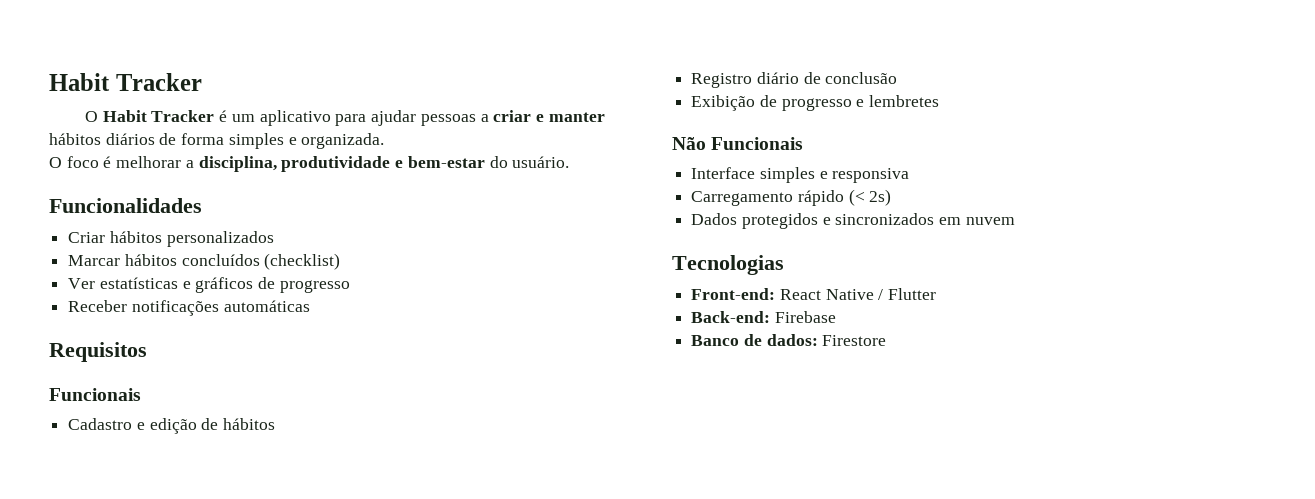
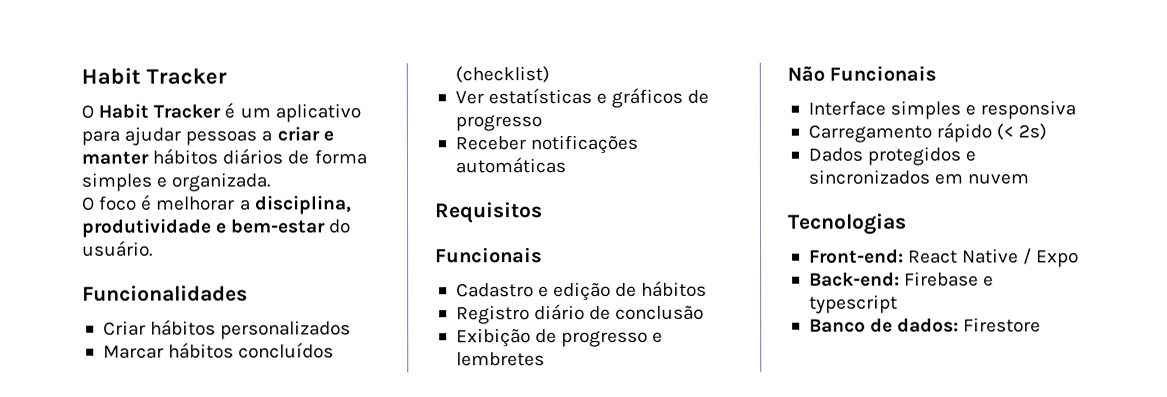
- Front-end: React Native / Flutter
+ Front-end: React Native / Expo
- Back-end: Firebase
+ Back-end: Firebase e typescript

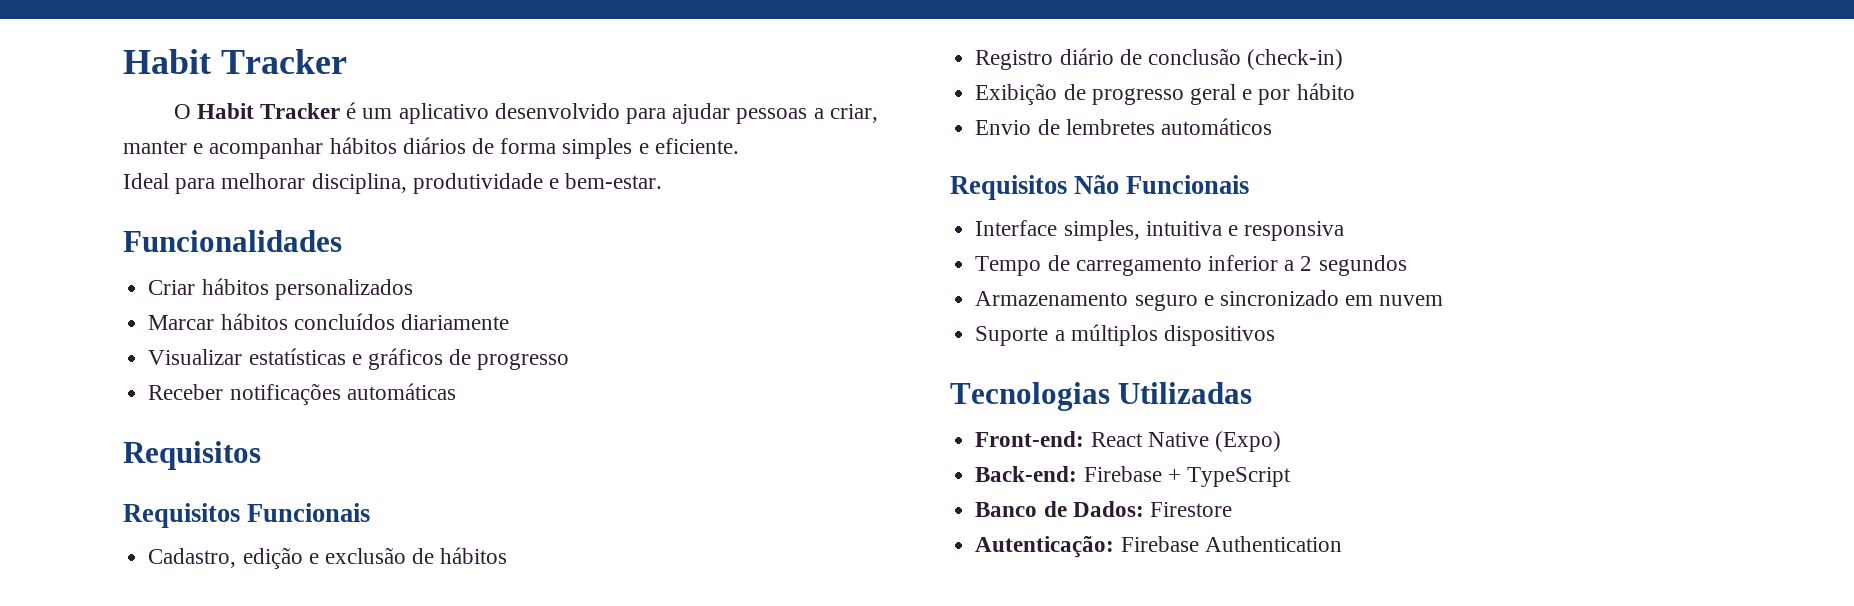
- O Habit Tracker é um aplicativo para ajudar pessoas a criar e manter hábitos diários de forma simples e organizada.
- O foco é melhorar a disciplina, produtividade e bem-estar do usuário.
+ O Habit Tracker é um aplicativo desenvolvido para ajudar pessoas a criar, manter e acompanhar hábitos diários de forma simples e eficiente.
+ Ideal para melhorar disciplina, produtividade e bem-estar.
- Marcar hábitos concluídos (checklist)
- Ver estatísticas e gráficos de progresso
+ Marcar hábitos concluídos diariamente
+ Visualizar estatísticas e gráficos de progresso
  Receber notificações automáticas
  Requisitos
- Funcionais
- Cadastro e edição de hábitos
+ Requisitos Funcionais
+ Cadastro, edição e exclusão de hábitos
- Registro diário de conclusão
+ Registro diário de conclusão (check-in)
- Exibição de progresso e lembretes
- Não Funcionais
+ Exibição de progresso geral e por hábito
+ Envio de lembretes automáticos
+ Requisitos Não Funcionais
- Interface simples e responsiva
+ Interface simples, intuitiva e responsiva
- Carregamento rápido (< 2s)
- Dados protegidos e sincronizados em nuvem
+ Tempo de carregamento inferior a 2 segundos
+ Armazenamento seguro e sincronizado em nuvem
+ Suporte a múltiplos dispositivos
- Tecnologias
+ Tecnologias Utilizadas
- Front-end: React Native / Expo
+ Front-end: React Native (Expo)
- Back-end: Firebase e typescript
+ Back-end: Firebase + TypeScript
- Banco de dados: Firestore
+ Banco de Dados: Firestore
+ Autenticação: Firebase Authentication

